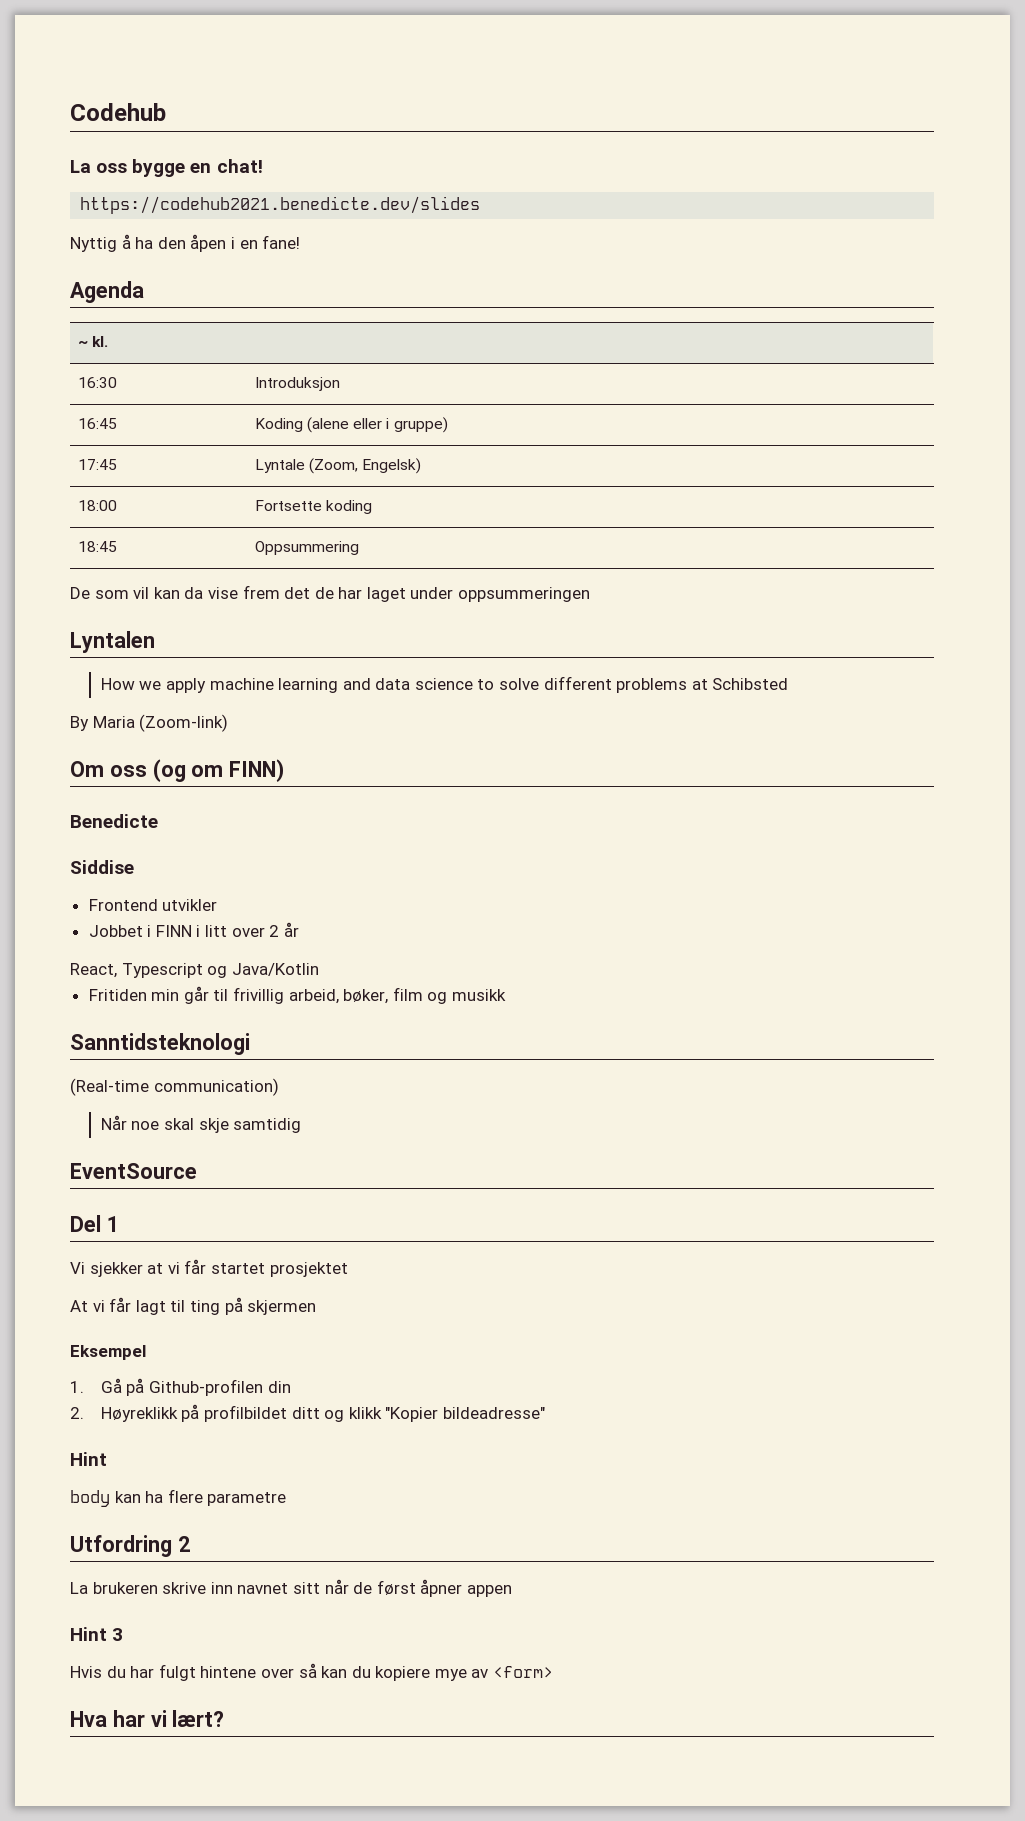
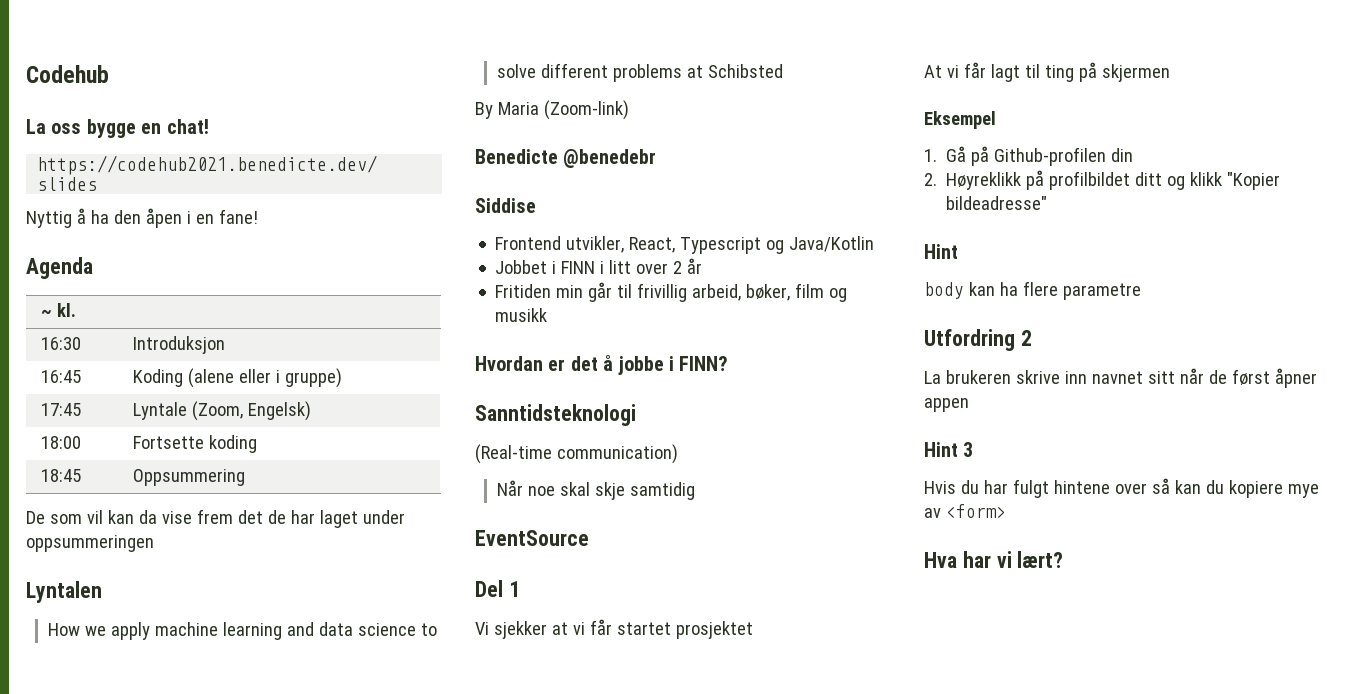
- Om oss (og om FINN)
- Benedicte
+ Benedicte @benedebr
- Frontend utvikler
+ Frontend utvikler, React, Typescript og Java/Kotlin
- React, Typescript og Java/Kotlin
+ Hvordan er det å jobbe i FINN?

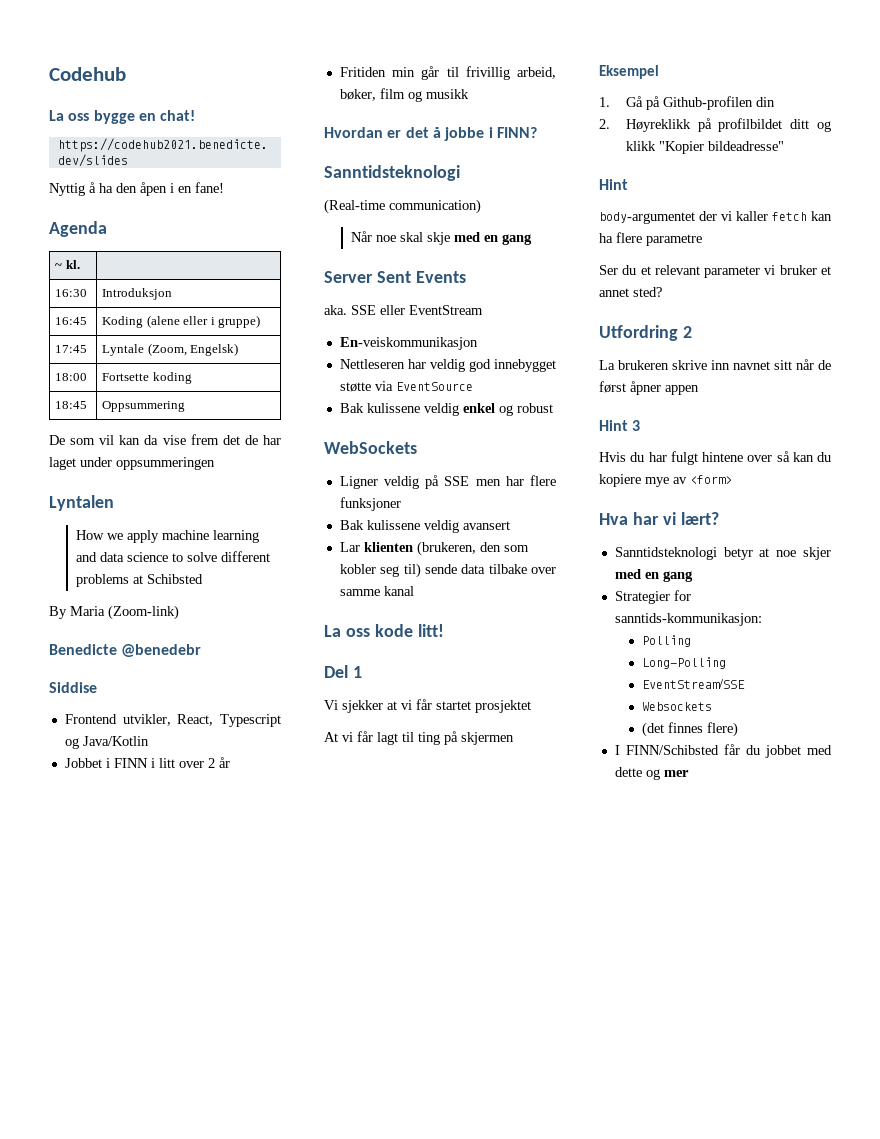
- Når noe skal skje samtidig
- EventSource
+ Når noe skal skje med en gang
+ Server Sent Events
+ aka. SSE eller EventStream
+ En-veiskommunikasjon
+ Nettleseren har veldig god innebygget støtte via EventSource
+ Bak kulissene veldig enkel og robust
+ WebSockets
+ Ligner veldig på SSE men har flere funksjoner
+ Bak kulissene veldig avansert
+ Lar klienten (brukeren, den som kobler seg til) sende data tilbake over samme kanal
+ La oss kode litt!
- body kan ha flere parametre
+ body-argumentet der vi kaller fetch kan ha flere parametre
+ Ser du et relevant parameter vi bruker et annet sted?
+ Sanntidsteknologi betyr at noe skjer med en gang
+ Strategier for sanntids-kommunikasjon:
+ Polling
+ Long-Polling
+ EventStream/SSE
+ Websockets
+ (det finnes flere)
+ I FINN/Schibsted får du jobbet med dette og mer

